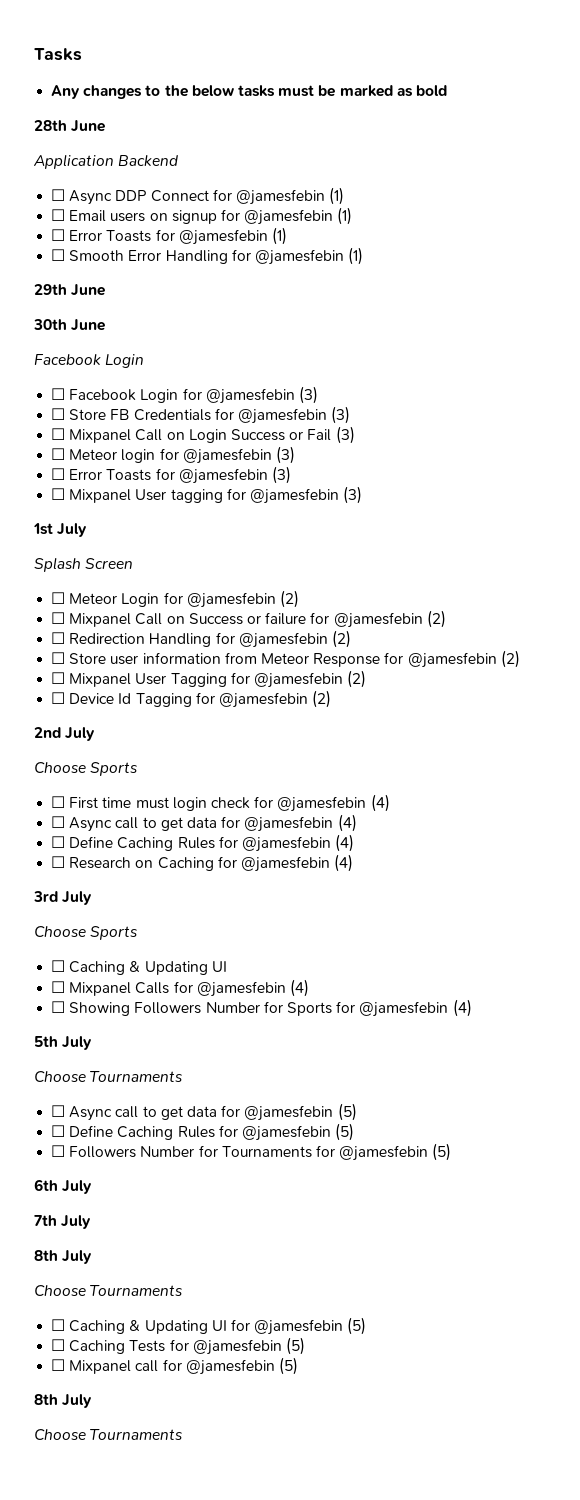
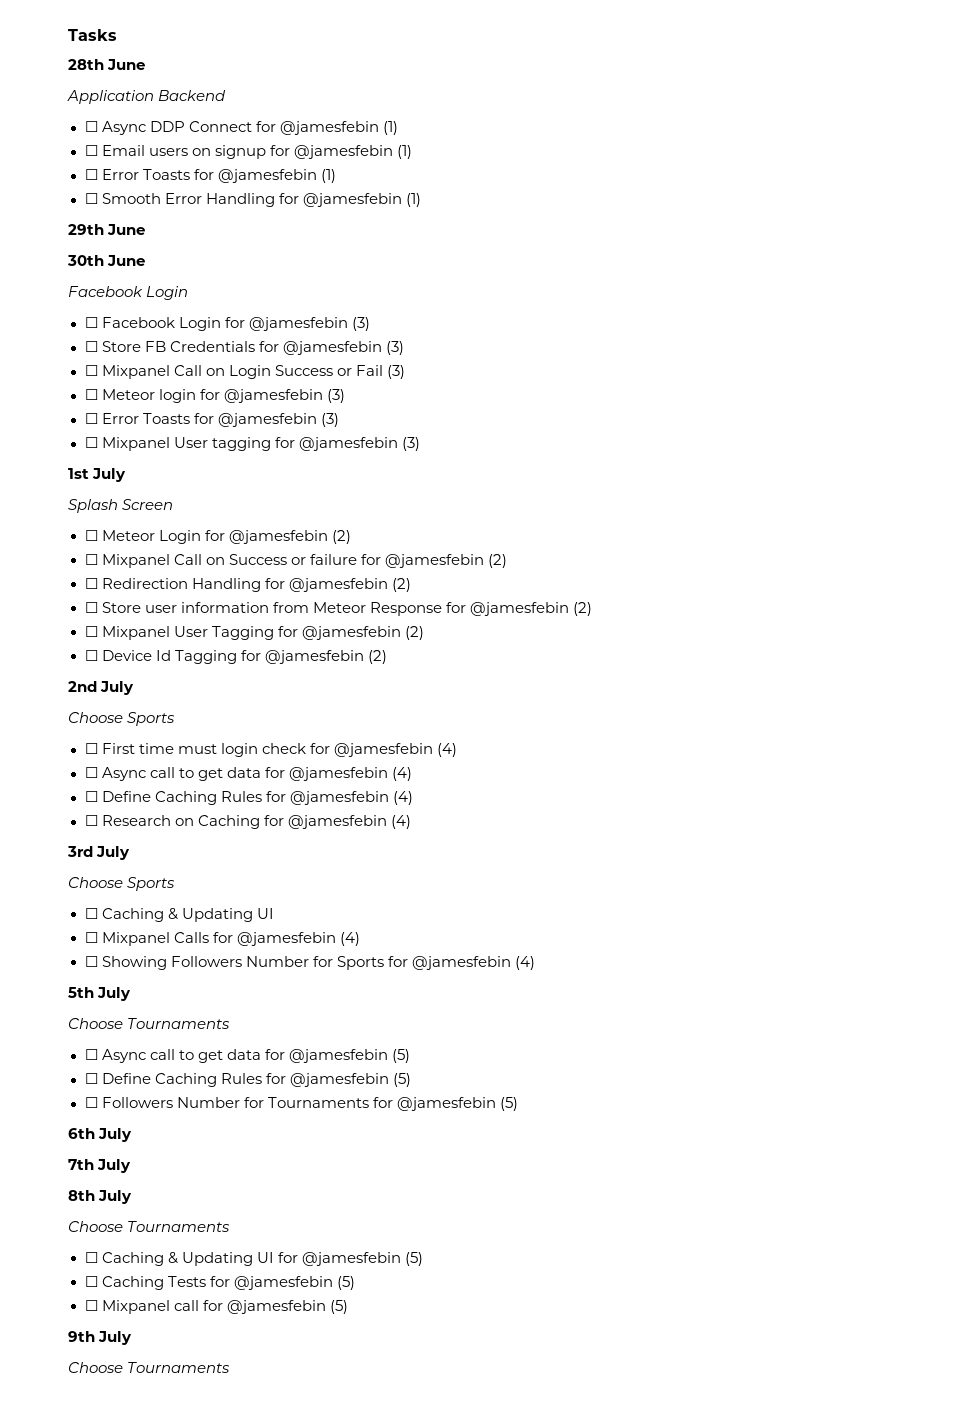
- Any changes to the below tasks must be marked as bold
  ☐ Mixpanel call for @jamesfebin (5)
- 8th July
+ 9th July

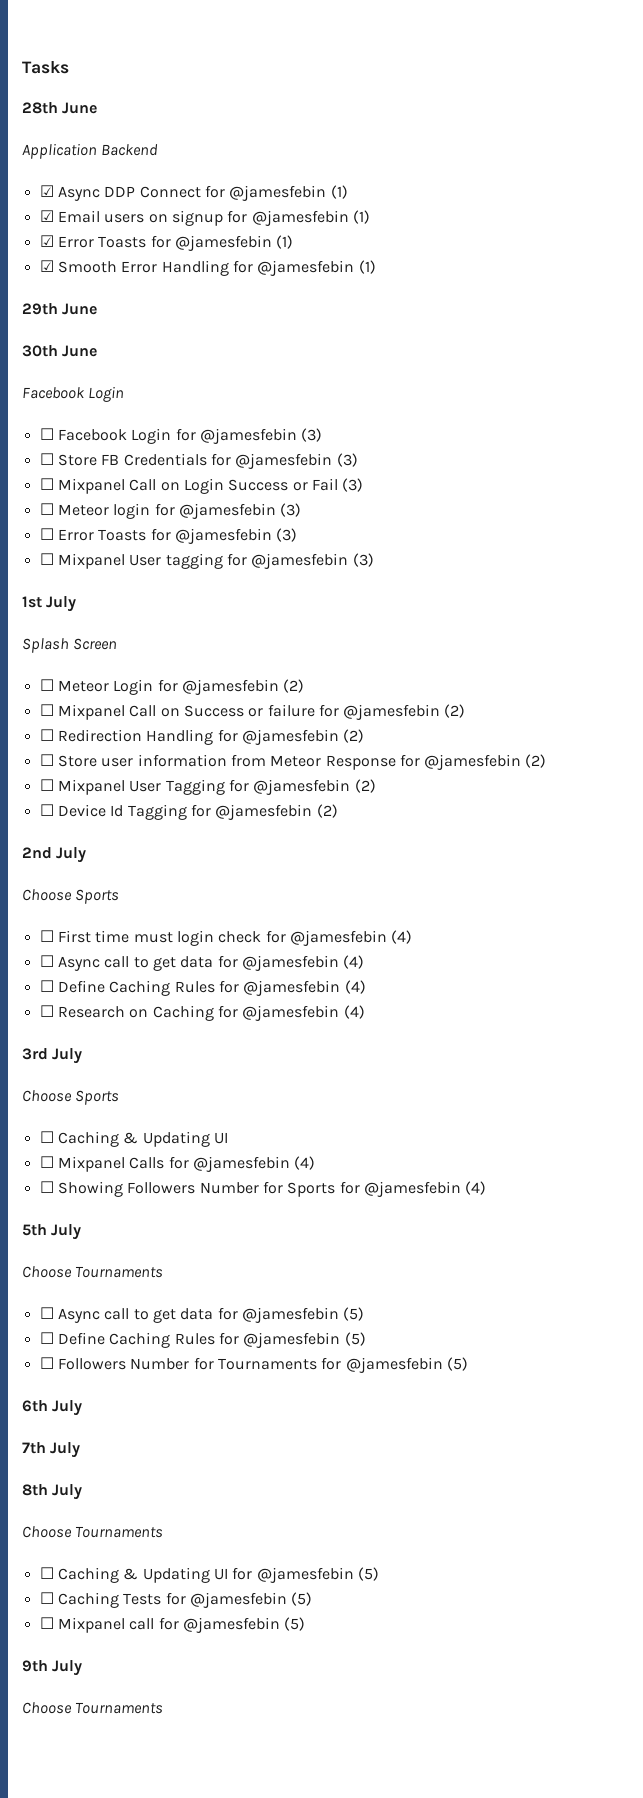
- ☐ Async DDP Connect for @jamesfebin (1)
+ ☑ Async DDP Connect for @jamesfebin (1)
- ☐ Email users on signup for @jamesfebin (1)
+ ☑ Email users on signup for @jamesfebin (1)
- ☐ Error Toasts for @jamesfebin (1)
+ ☑ Error Toasts for @jamesfebin (1)
- ☐ Smooth Error Handling for @jamesfebin (1)
+ ☑ Smooth Error Handling for @jamesfebin (1)

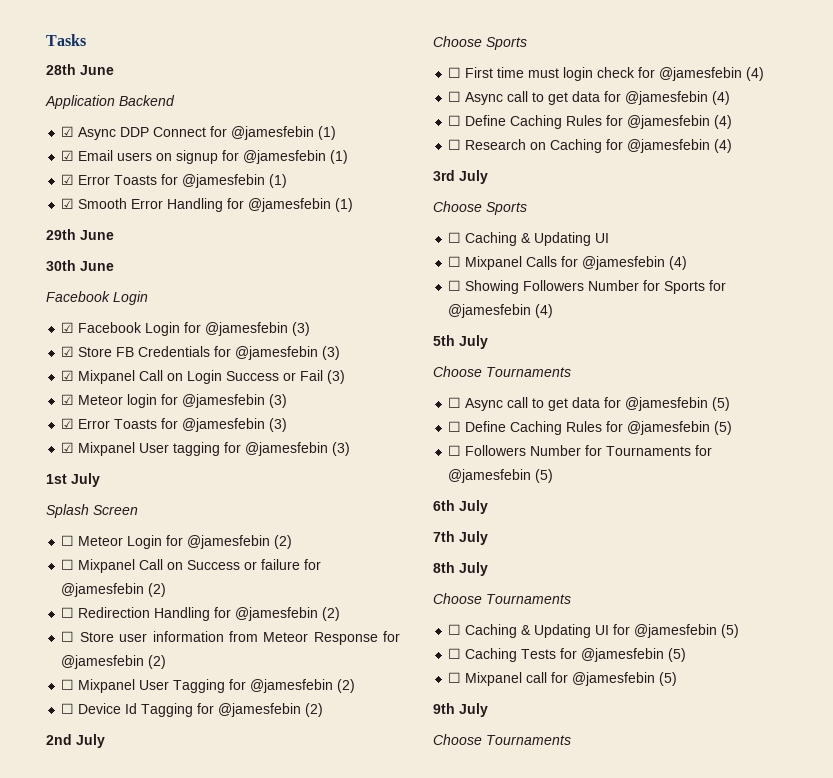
- ☐ Facebook Login for @jamesfebin (3)
+ ☑ Facebook Login for @jamesfebin (3)
- ☐ Store FB Credentials for @jamesfebin (3)
+ ☑ Store FB Credentials for @jamesfebin (3)
- ☐ Mixpanel Call on Login Success or Fail (3)
+ ☑ Mixpanel Call on Login Success or Fail (3)
- ☐ Meteor login for @jamesfebin (3)
+ ☑ Meteor login for @jamesfebin (3)
- ☐ Error Toasts for @jamesfebin (3)
+ ☑ Error Toasts for @jamesfebin (3)
- ☐ Mixpanel User tagging for @jamesfebin (3)
+ ☑ Mixpanel User tagging for @jamesfebin (3)

